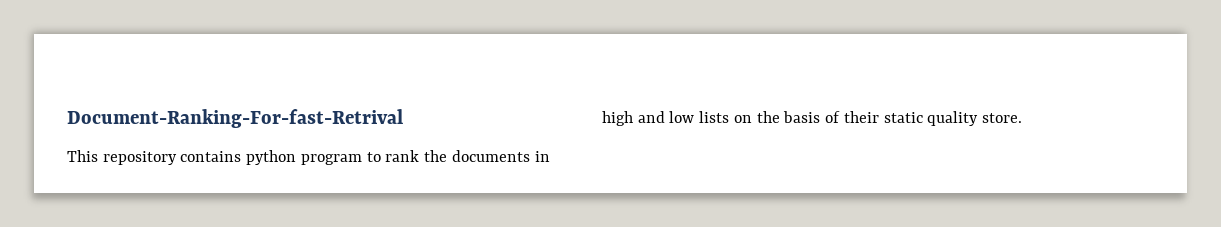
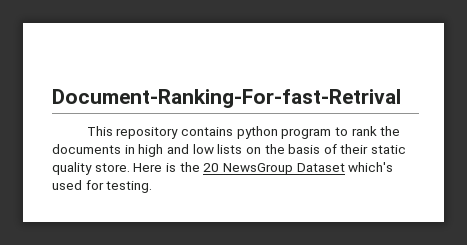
+ Here is the 20 NewsGroup Dataset which's used for testing.

